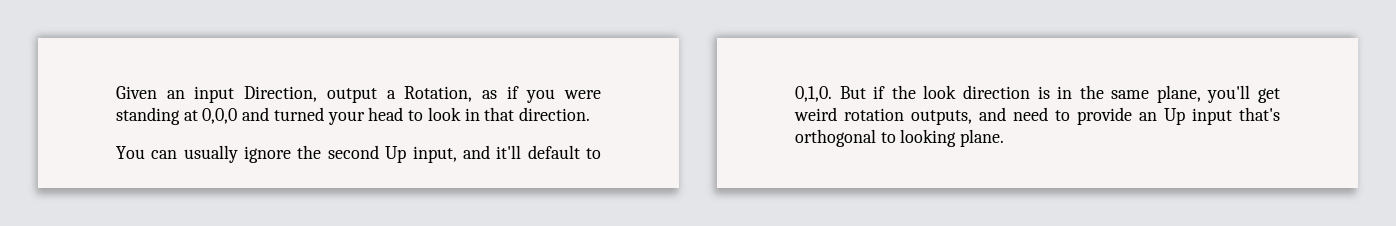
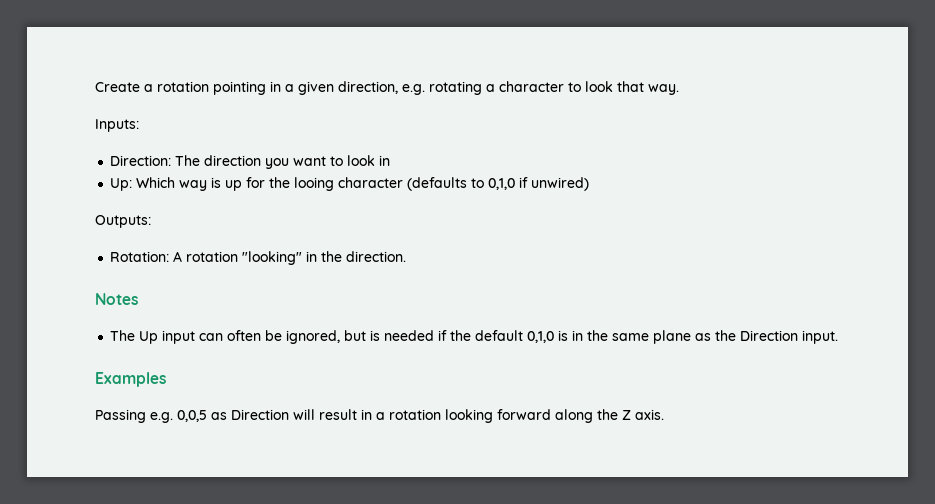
- Given an input Direction, output a Rotation, as if you were standing at 0,0,0 and turned your head to look in that direction.
- You can usually ignore the second Up input, and it'll default to 0,1,0. But if the look direction is in the same plane, you'll get weird rotation outputs, and need to provide an Up input that's orthogonal to looking plane.
+ Create a rotation pointing in a given direction, e.g. rotating a character to look that way.
+ Inputs:
+ Direction: The direction you want to look in
+ Up: Which way is up for the looing character (defaults to 0,1,0 if unwired)
+ Outputs:
+ Rotation: A rotation "looking" in the direction.
+ Notes
+ The Up input can often be ignored, but is needed if the default 0,1,0 is in the same plane as the Direction input.
+ Examples
+ Passing e.g. 0,0,5 as Direction will result in a rotation looking forward along the Z axis.

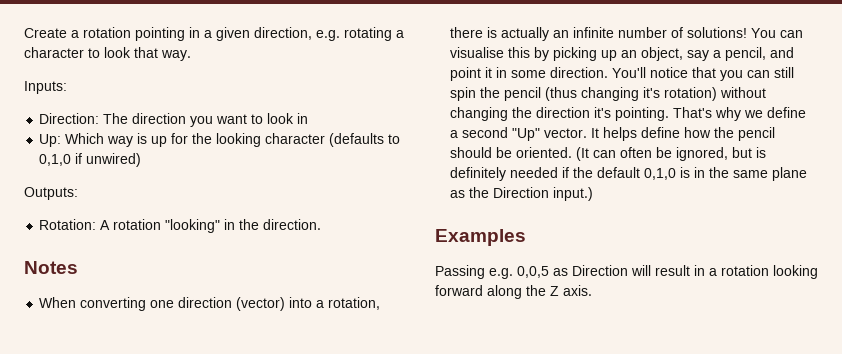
- Up: Which way is up for the looing character (defaults to 0,1,0 if unwired)
+ Up: Which way is up for the looking character (defaults to 0,1,0 if unwired)
- The Up input can often be ignored, but is needed if the default 0,1,0 is in the same plane as the Direction input.
+ When converting one direction (vector) into a rotation, there is actually an infinite number of solutions! You can visualise this by picking up an object, say a pencil, and point it in some direction. You'll notice that you can still spin the pencil (thus changing it's rotation) without changing the direction it's pointing. That's why we define a second "Up" vector. It helps define how the pencil should be oriented. (It can often be ignored, but is definitely needed if the default 0,1,0 is in the same plane as the Direction input.)

